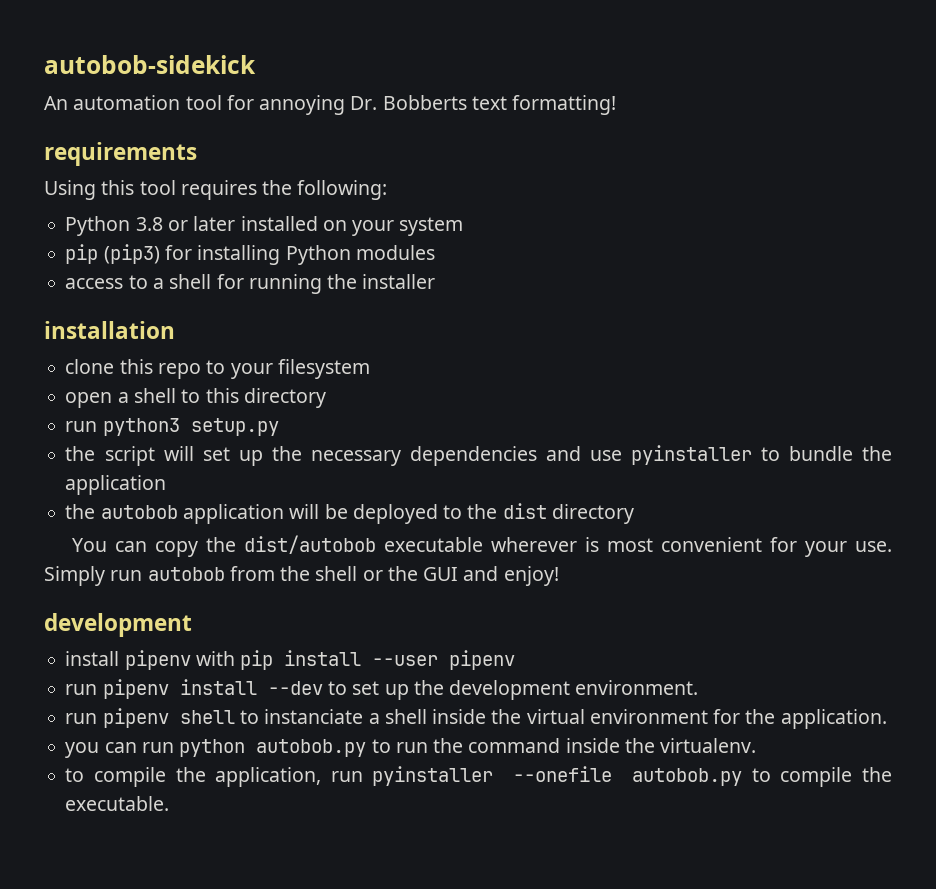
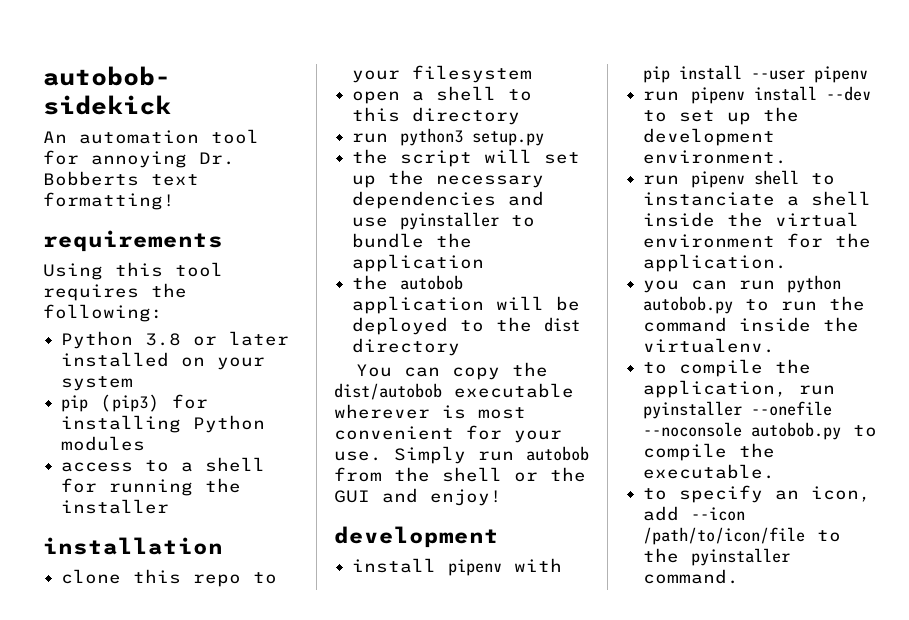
- to compile the application, run pyinstaller --onefile autobob.py to compile the executable.
+ to compile the application, run pyinstaller --onefile --noconsole autobob.py to compile the executable.
+ to specify an icon, add --icon /path/to/icon/file to the pyinstaller command.

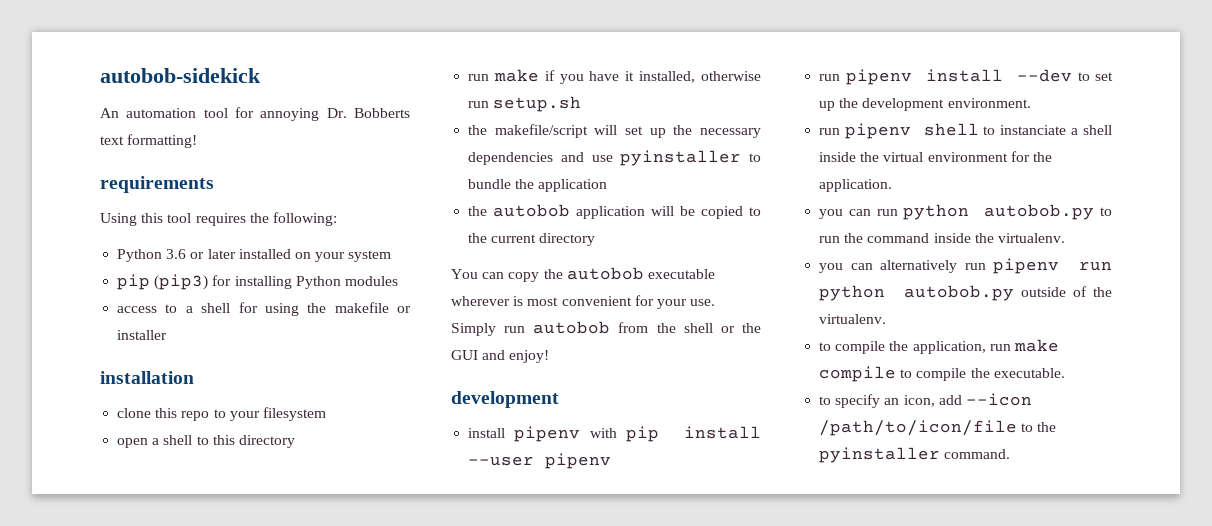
- Python 3.8 or later installed on your system
+ Python 3.6 or later installed on your system
- access to a shell for running the installer
+ access to a shell for using the makefile or installer
- run python3 setup.py
- the script will set up the necessary dependencies and use pyinstaller to bundle the application
+ run make if you have it installed, otherwise run setup.sh
+ the makefile/script will set up the necessary dependencies and use pyinstaller to bundle the application
- the autobob application will be deployed to the dist directory
+ the autobob application will be copied to the current directory
- You can copy the dist/autobob executable wherever is most convenient for your use.
+ You can copy the autobob executable wherever is most convenient for your use.
+ you can alternatively run pipenv run python autobob.py outside of the virtualenv.
- to compile the application, run pyinstaller --onefile --noconsole autobob.py to compile the executable.
+ to compile the application, run make compile to compile the executable.

